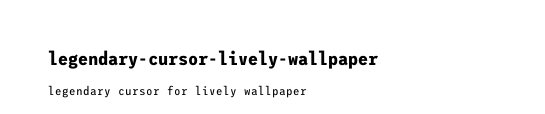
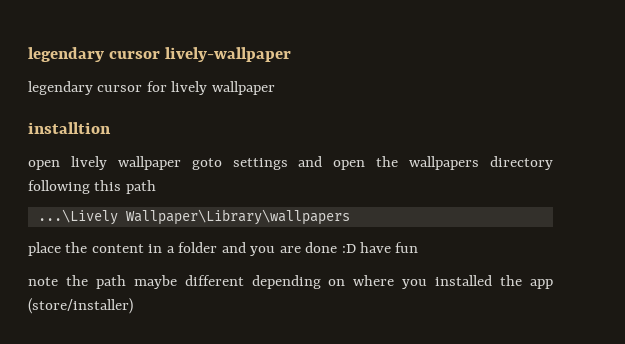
- legendary-cursor-lively-wallpaper
+ legendary cursor lively-wallpaper
+ installtion
+ open lively wallpaper goto settings and open the wallpapers directory following this path
+ ...\Lively Wallpaper\Library\wallpapers
+ place the content in a folder and you are done :D have fun
+ note the path maybe different depending on where you installed the app (store/installer)

